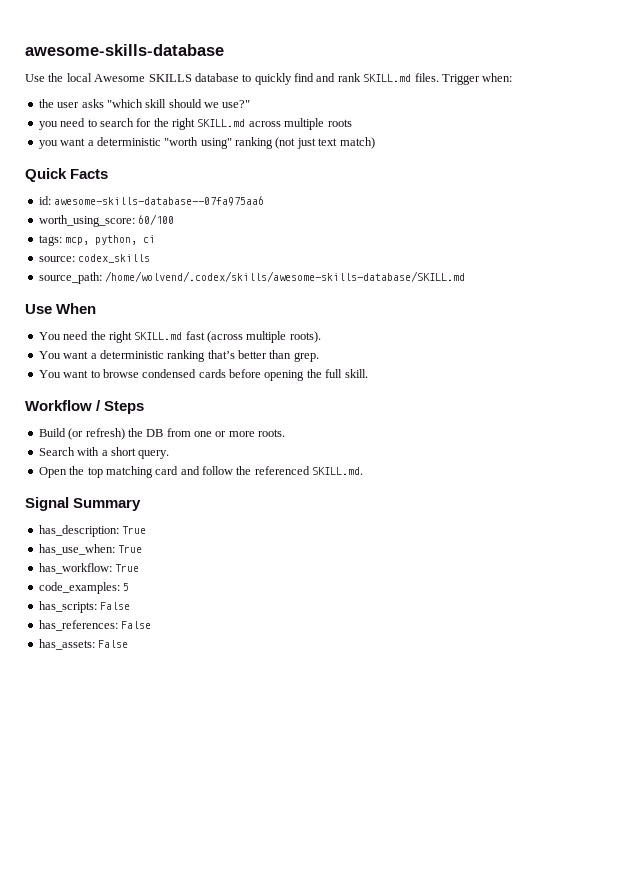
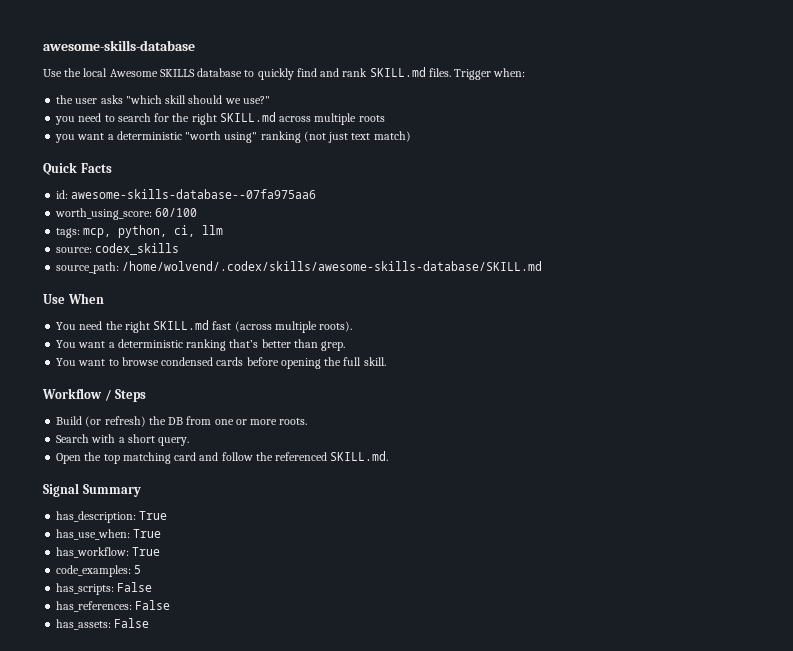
- tags: mcp, python, ci
+ tags: mcp, python, ci, llm

